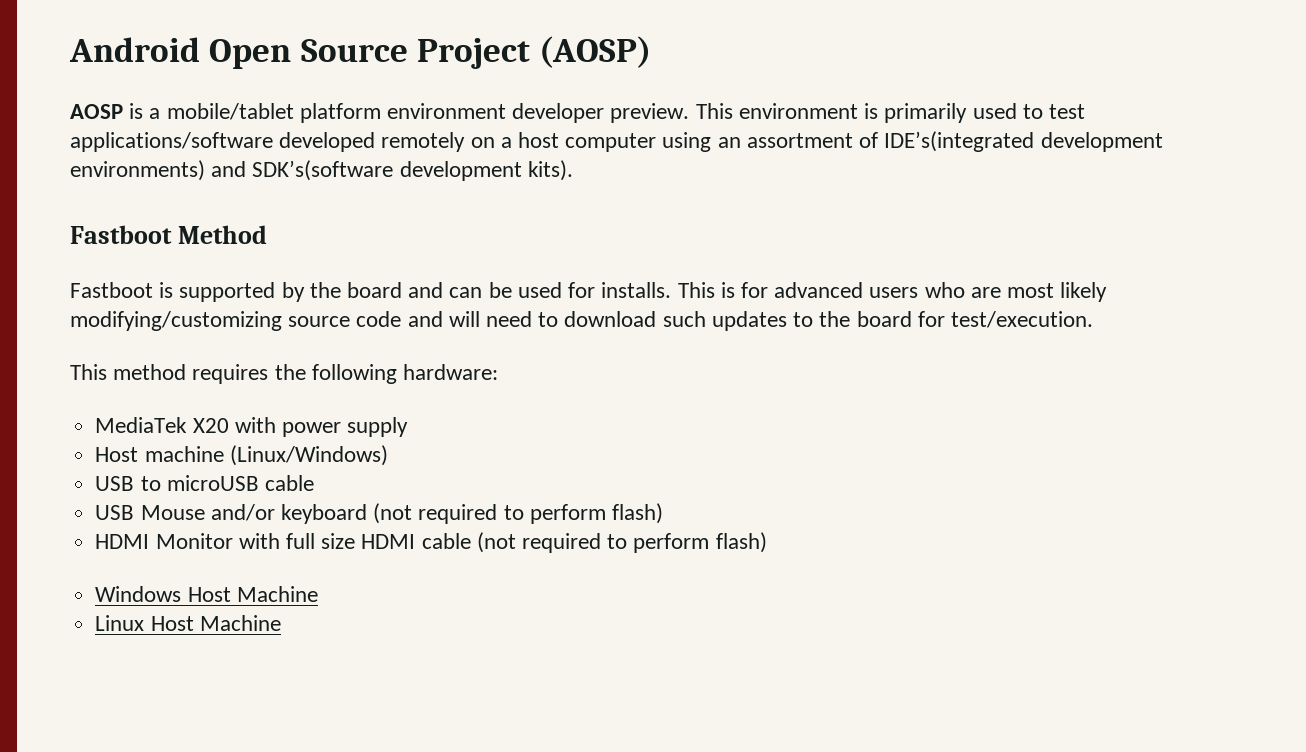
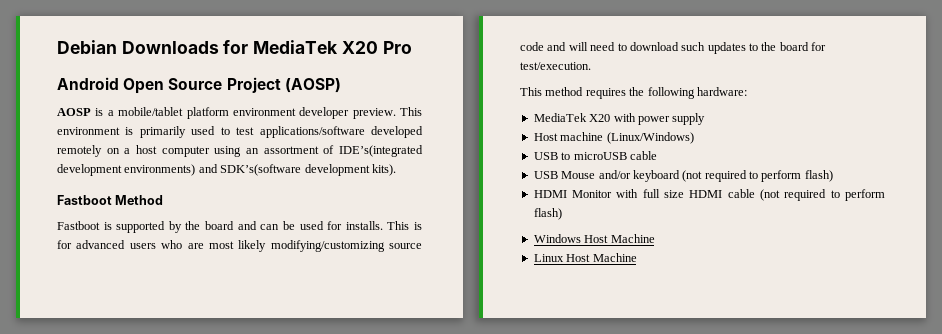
+ Debian Downloads for MediaTek X20 Pro

